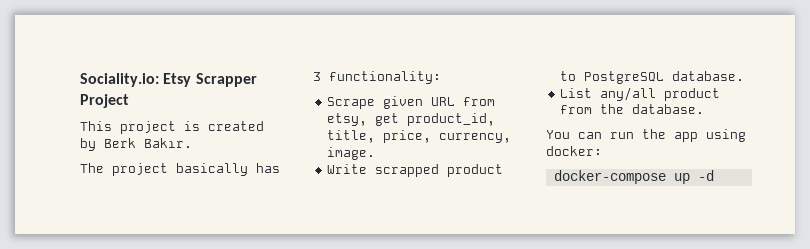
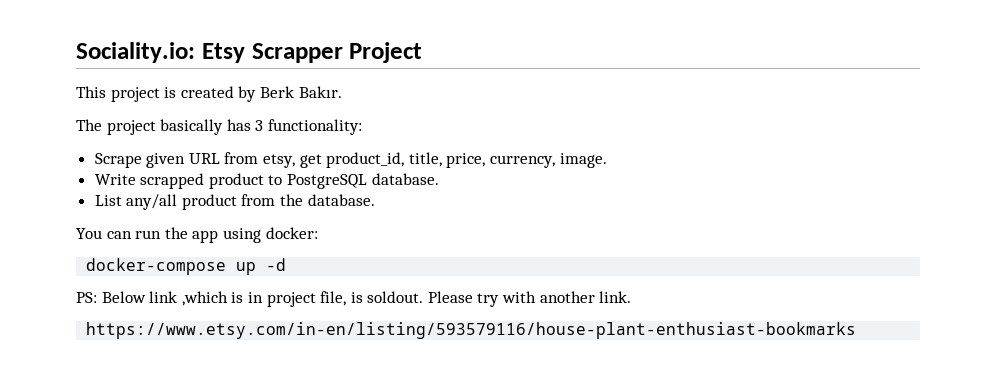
+ PS: Below link ,which is in project file, is soldout. Please try with another link.
+ https://www.etsy.com/in-en/listing/593579116/house-plant-enthusiast-bookmarks

